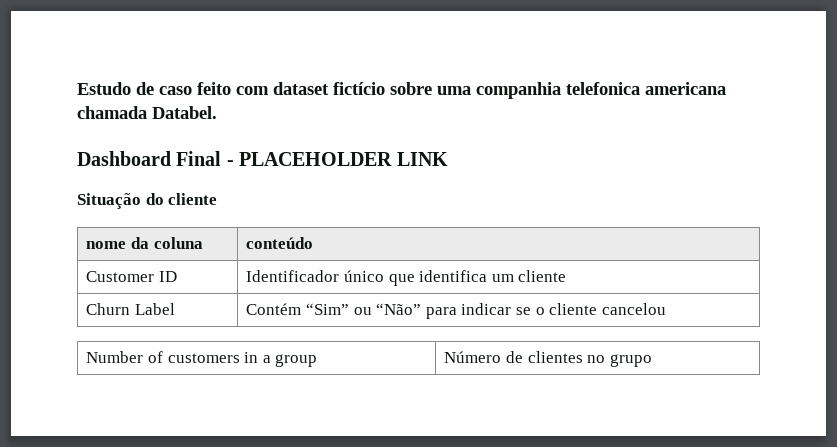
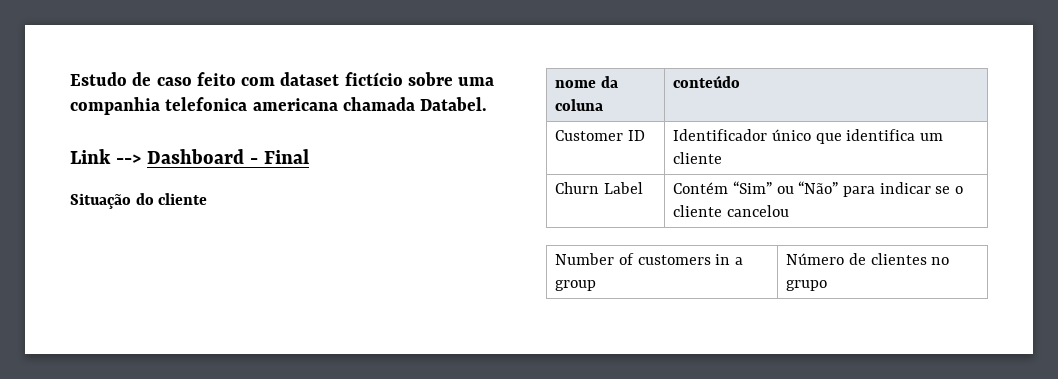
- Dashboard Final - PLACEHOLDER LINK
+ Link --> Dashboard - Final

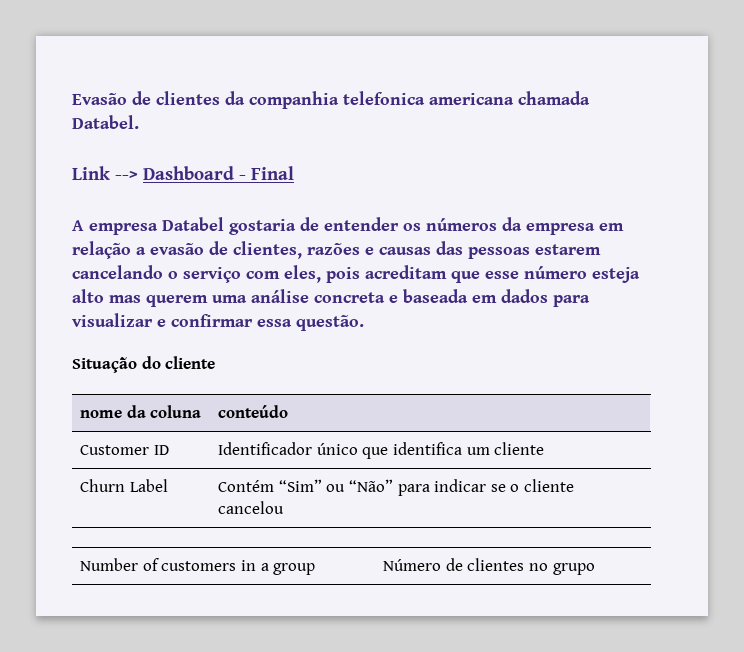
- Estudo de caso feito com dataset fictício sobre uma companhia telefonica americana chamada Databel.
+ Evasão de clientes da companhia telefonica americana chamada Databel.
+ A empresa Databel gostaria de entender os números da empresa em relação a evasão de clientes, razões e causas das pessoas estarem cancelando o serviço com eles, pois acreditam que esse número esteja alto mas querem uma análise concreta e baseada em dados para visualizar e confirmar essa questão.

